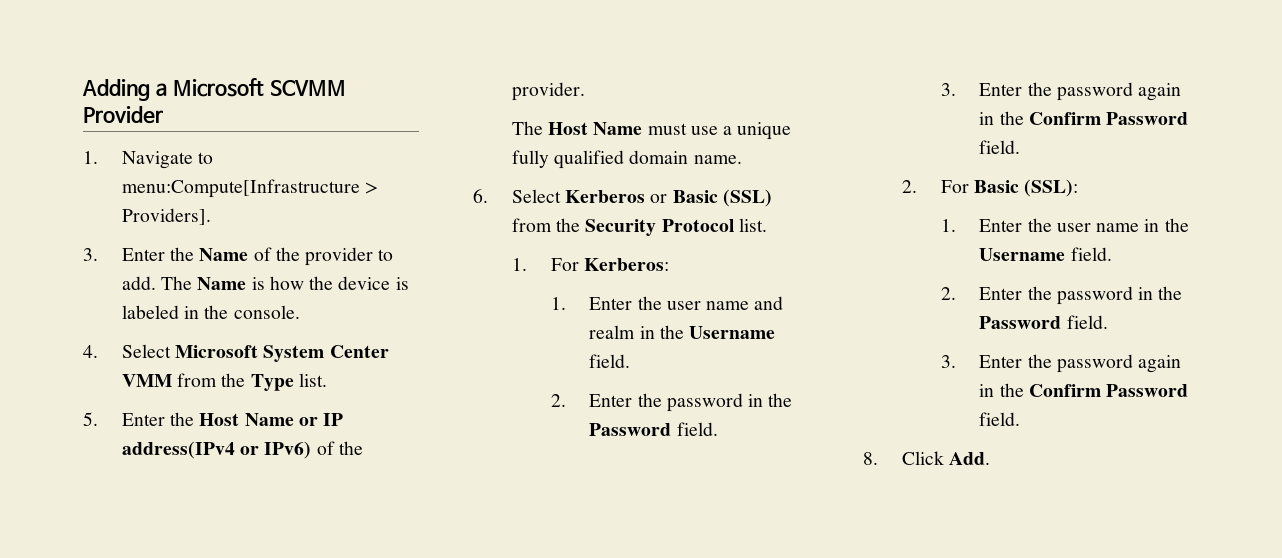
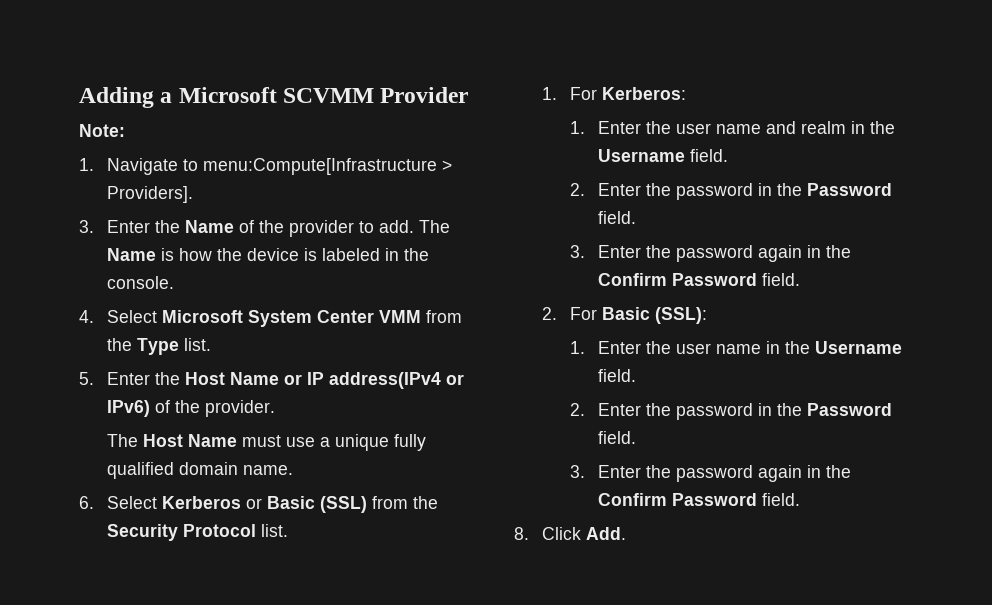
+ Note:

